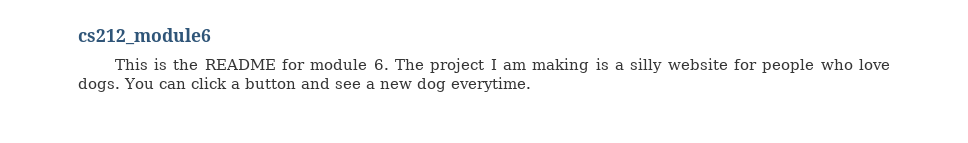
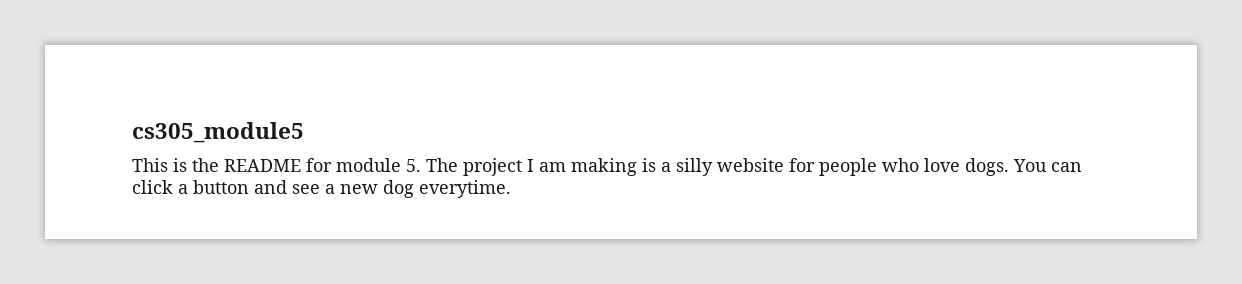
- cs212_module6
+ cs305_module5
- This is the README for module 6. The project I am making is a silly website for people who love dogs.
+ This is the README for module 5. The project I am making is a silly website for people who love dogs.

